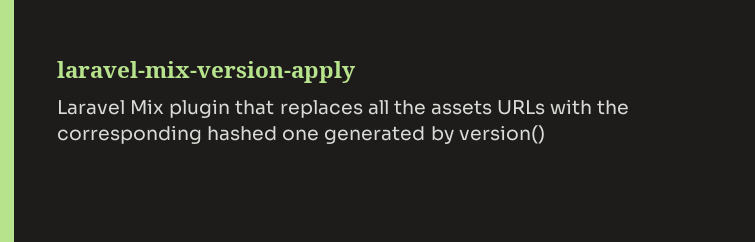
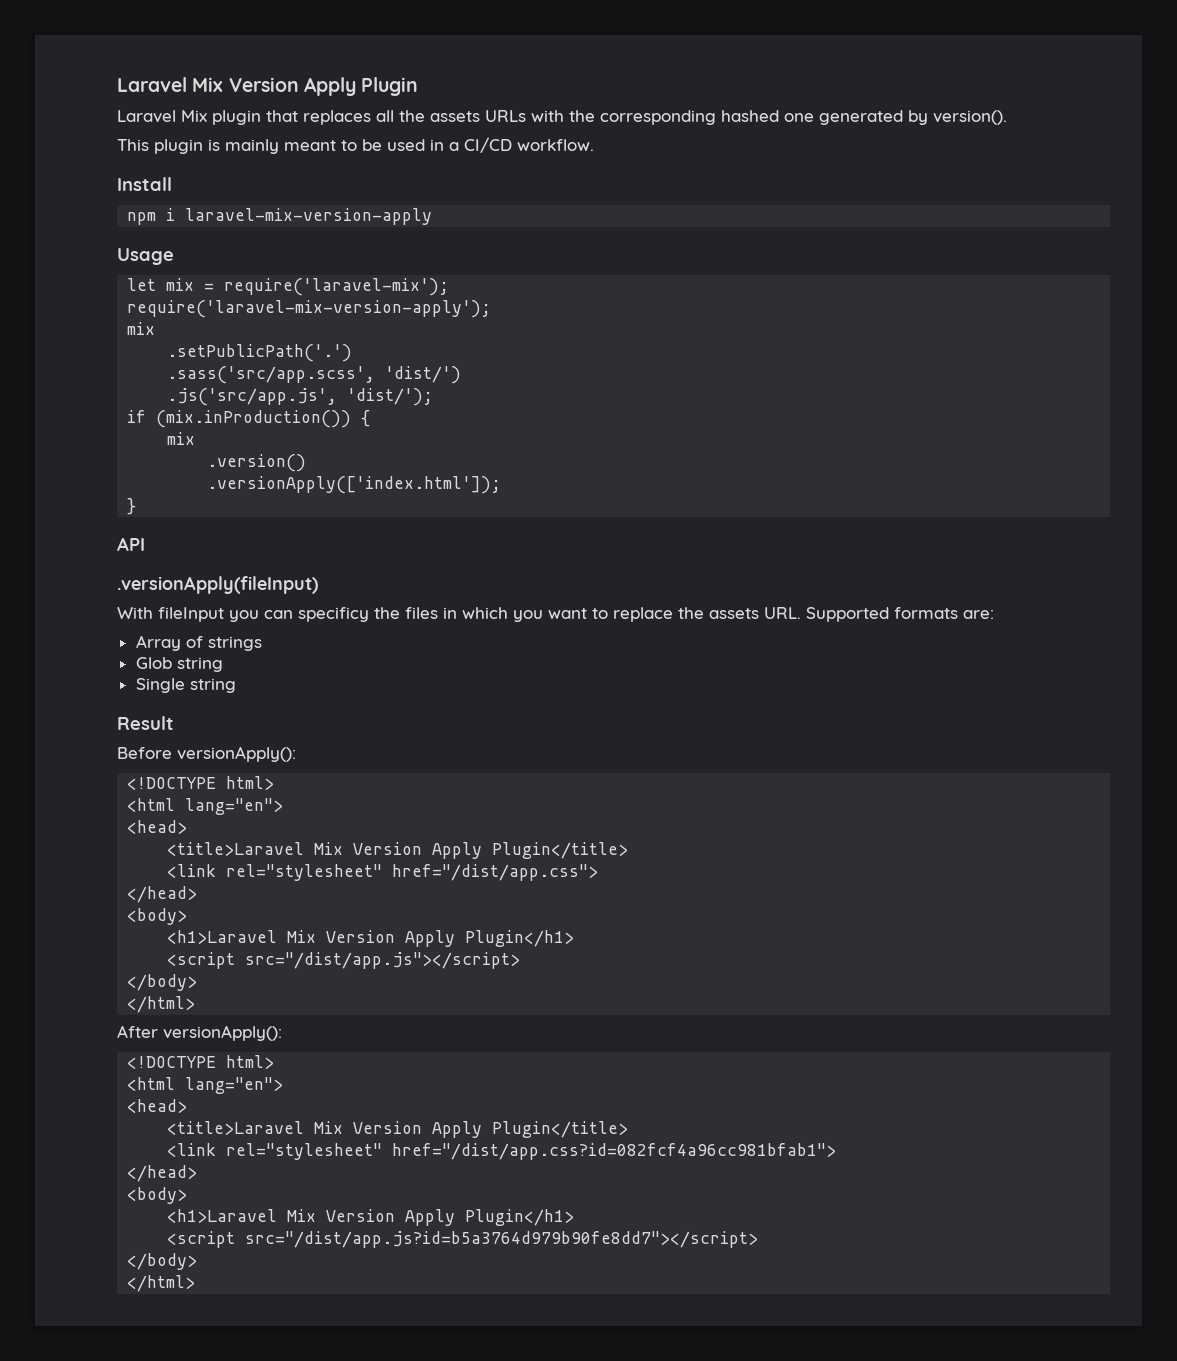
- laravel-mix-version-apply
+ Laravel Mix Version Apply Plugin
- Laravel Mix plugin that replaces all the assets URLs with the corresponding hashed one generated by version()
+ Laravel Mix plugin that replaces all the assets URLs with the corresponding hashed one generated by version().
+ This plugin is mainly meant to be used in a CI/CD workflow.
+ Install
+ npm i laravel-mix-version-apply
+ Usage
+ let mix = require('laravel-mix');
+ require('laravel-mix-version-apply');
+ mix
+ .setPublicPath('.')
+ .sass('src/app.scss', 'dist/')
+ .js('src/app.js', 'dist/');
+ if (mix.inProduction()) {
+ mix
+ .version()
+ .versionApply(['index.html']);
+ }
+ API
+ .versionApply(fileInput)
+ With fileInput you can specificy the files in which you want to replace the assets URL. Supported formats are:
+ Array of strings
+ Glob string
+ Single string
+ Result
+ Before versionApply():
+ <!DOCTYPE html>
+ <html lang="en">
+ <head>
+ <title>Laravel Mix Version Apply Plugin</title>
+ <link rel="stylesheet" href="/dist/app.css">
+ </head>
+ <body>
+ <h1>Laravel Mix Version Apply Plugin</h1>
+ <script src="/dist/app.js"></script>
+ </body>
+ </html>
+ After versionApply():
+ <!DOCTYPE html>
+ <html lang="en">
+ <head>
+ <title>Laravel Mix Version Apply Plugin</title>
+ <link rel="stylesheet" href="/dist/app.css?id=082fcf4a96cc981bfab1">
+ </head>
+ <body>
+ <h1>Laravel Mix Version Apply Plugin</h1>
+ <script src="/dist/app.js?id=b5a3764d979b90fe8dd7"></script>
+ </body>
+ </html>

